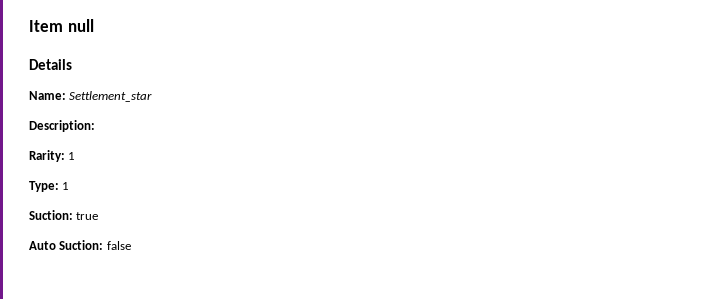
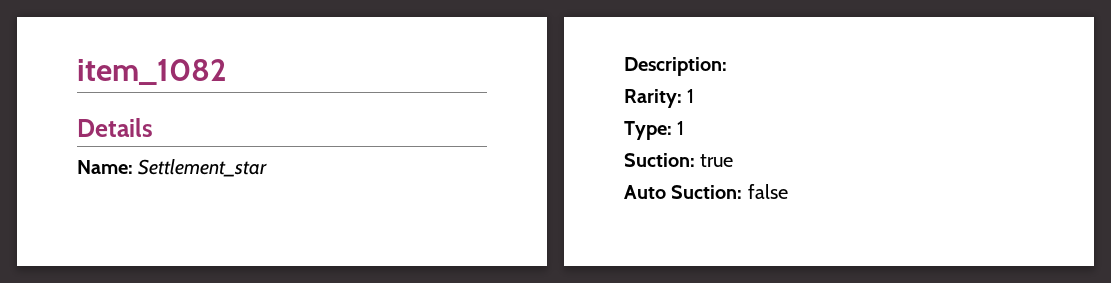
- Item null
+ item_1082

